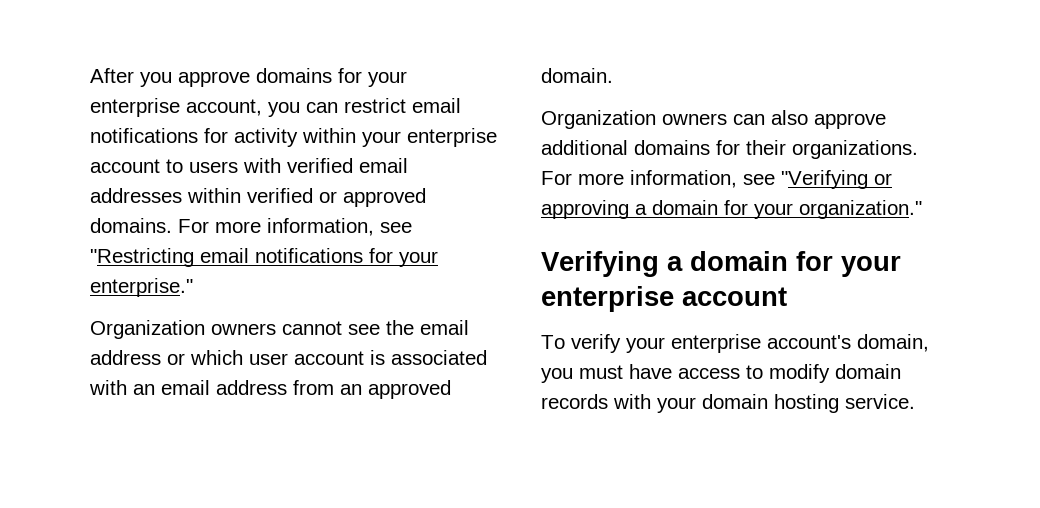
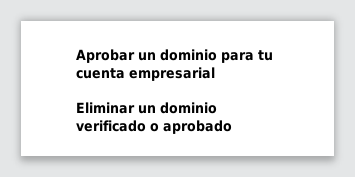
- After you approve domains for your enterprise account, you can restrict email notifications for activity within your enterprise account to users with verified email addresses within verified or approved domains. For more information, see "Restricting email notifications for your enterprise."
- Organization owners cannot see the email address or which user account is associated with an email address from an approved domain.
- Organization owners can also approve additional domains for their organizations. For more information, see "Verifying or approving a domain for your organization."
- Verifying a domain for your enterprise account
- To verify your enterprise account's domain, you must have access to modify domain records with your domain hosting service.
+ Aprobar un dominio para tu cuenta empresarial
+ Eliminar un dominio verificado o aprobado

